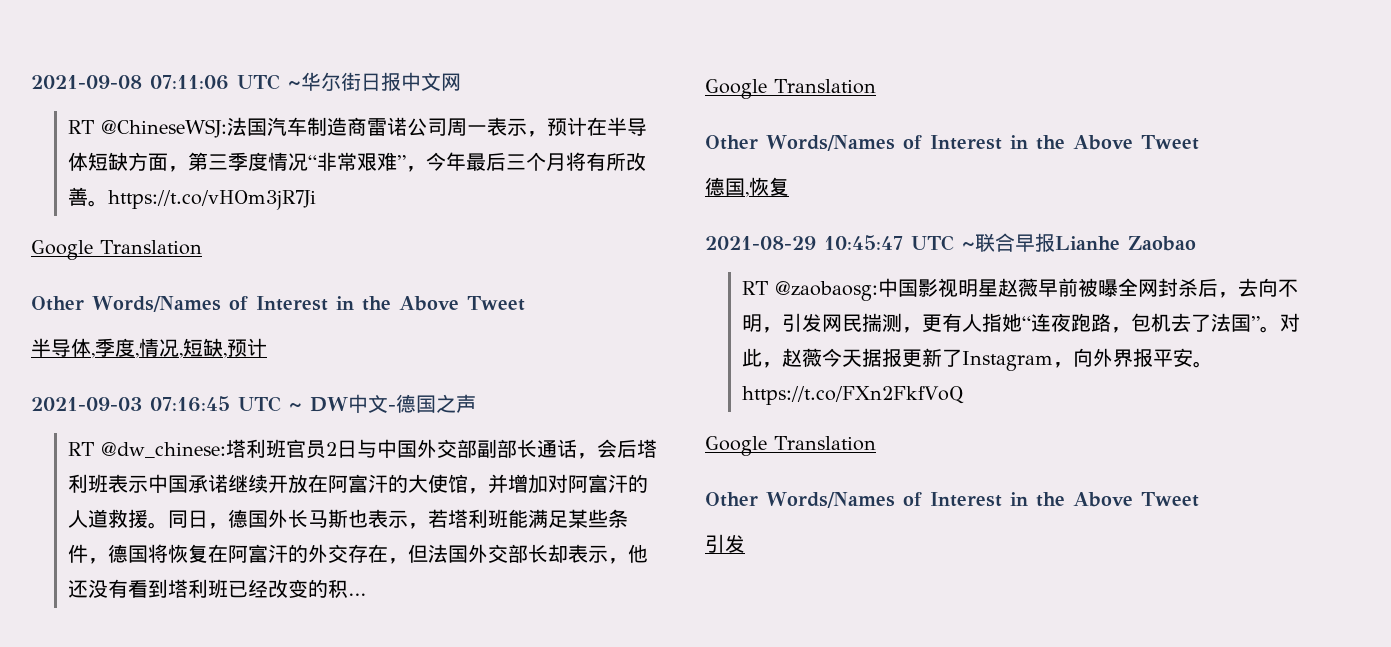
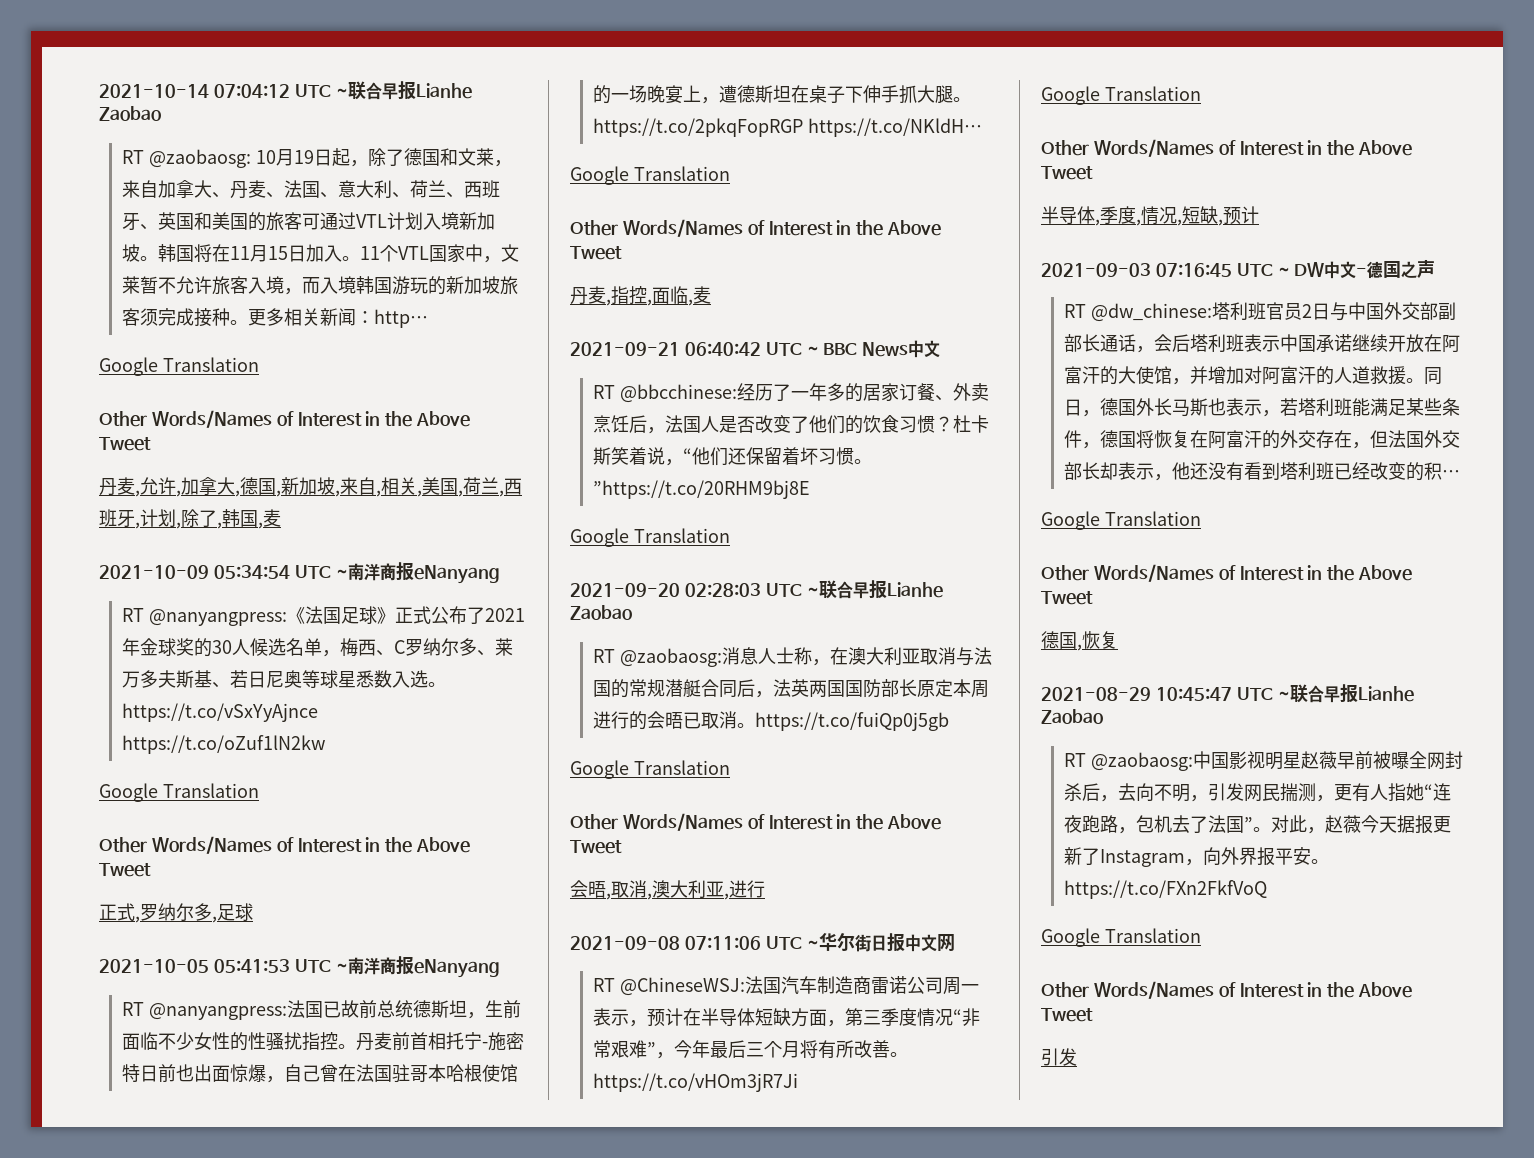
+ 2021-10-14 07:04:12 UTC ~联合早报Lianhe Zaobao
+ RT @zaobaosg: 10月19日起，除了德国和文莱，来自加拿大、丹麦、法国、意大利、荷兰、西班牙、英国和美国的旅客可通过VTL计划入境新加坡。韩国将在11月15日加入。11个VTL国家中，文莱暂不允许旅客入境，而入境韩国游玩的新加坡旅客须完成接种。更多相关新闻：http…
+ Google Translation
+ Other Words/Names of Interest in the Above Tweet
+ 丹麦,允许,加拿大,德国,新加坡,来自,相关,美国,荷兰,西班牙,计划,除了,韩国,麦
+ 2021-10-09 05:34:54 UTC ~南洋商报eNanyang
+ RT @nanyangpress:《法国足球》正式公布了2021年金球奖的30人候选名单，梅西、C罗纳尔多、莱万多夫斯基、若日尼奥等球星悉数入选。https://t.co/vSxYyAjnce https://t.co/oZuf1lN2kw
+ Google Translation
+ Other Words/Names of Interest in the Above Tweet
+ 正式,罗纳尔多,足球
+ 2021-10-05 05:41:53 UTC ~南洋商报eNanyang
+ RT @nanyangpress:法国已故前总统德斯坦，生前面临不少女性的性骚扰指控。丹麦前首相托宁-施密特日前也出面惊爆，自己曾在法国驻哥本哈根使馆的一场晚宴上，遭德斯坦在桌子下伸手抓大腿。https://t.co/2pkqFopRGP https://t.co/NKldH…
+ Google Translation
+ Other Words/Names of Interest in the Above Tweet
+ 丹麦,指控,面临,麦
+ 2021-09-21 06:40:42 UTC ~ BBC News中文
+ RT @bbcchinese:经历了一年多的居家订餐、外卖烹饪后，法国人是否改变了他们的饮食习惯？杜卡斯笑着说，“他们还保留着坏习惯。”https://t.co/20RHM9bj8E
+ Google Translation
+ 2021-09-20 02:28:03 UTC ~联合早报Lianhe Zaobao
+ RT @zaobaosg:消息人士称，在澳大利亚取消与法国的常规潜艇合同后，法英两国国防部长原定本周进行的会晤已取消。https://t.co/fuiQp0j5gb
+ Google Translation
+ Other Words/Names of Interest in the Above Tweet
+ 会晤,取消,澳大利亚,进行

